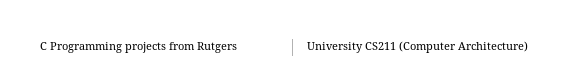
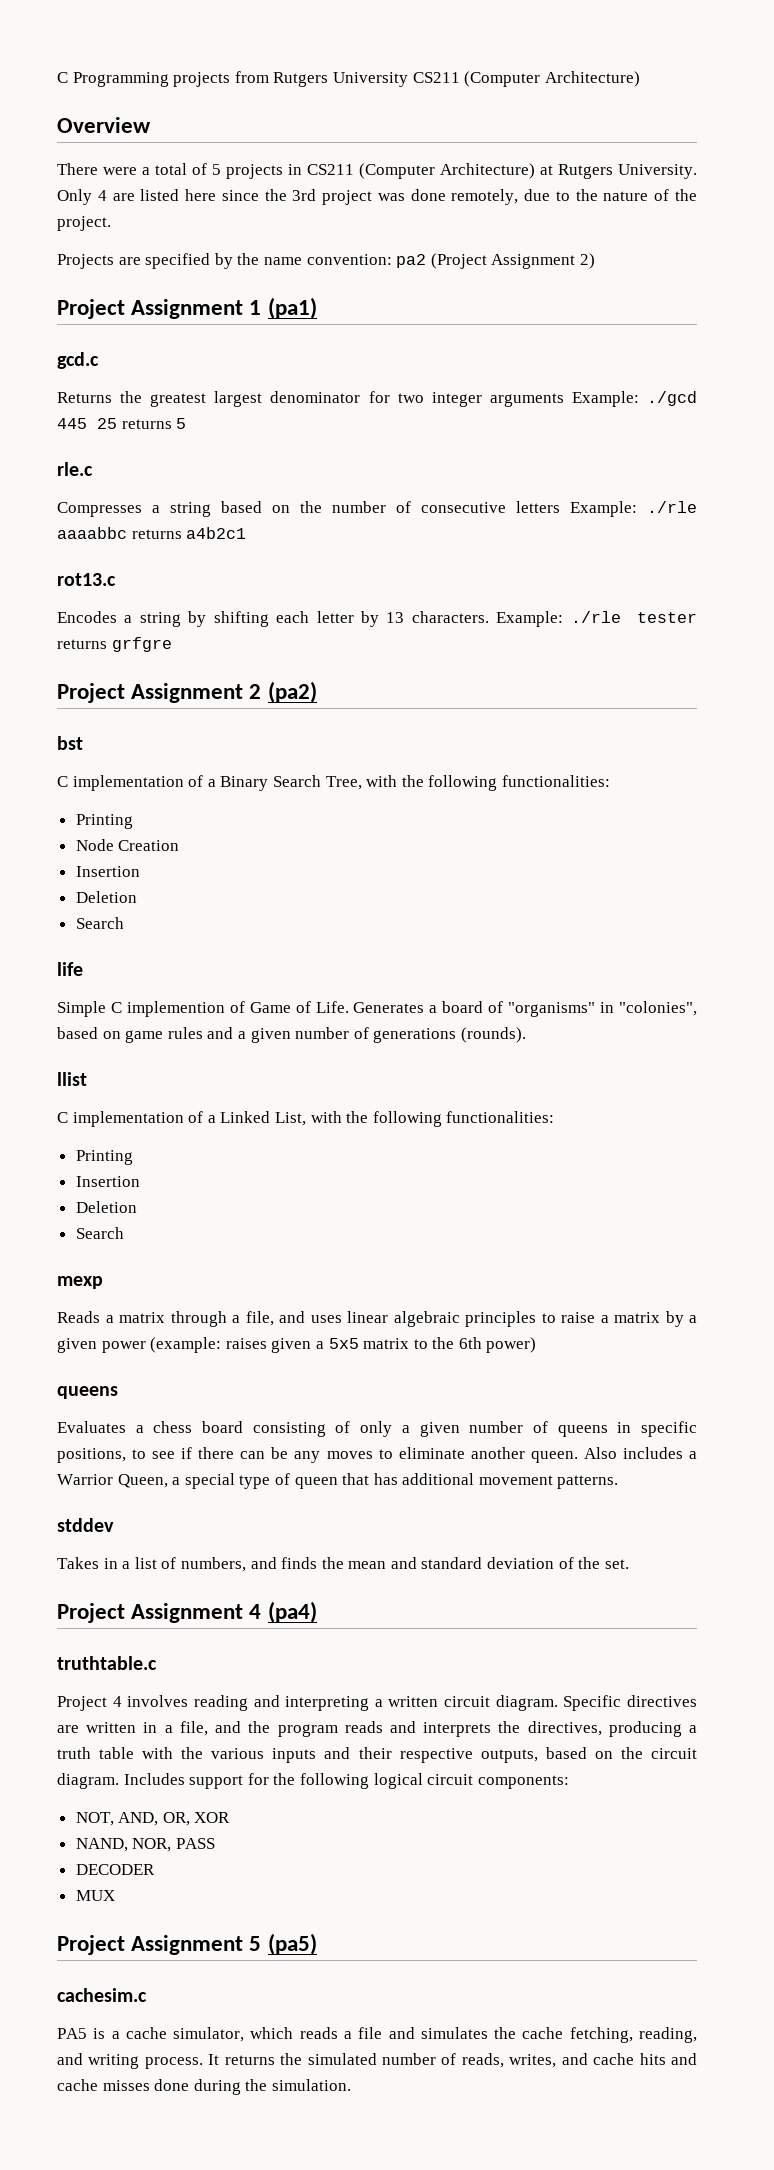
+ Overview
+ There were a total of 5 projects in CS211 (Computer Architecture) at Rutgers University. Only 4 are listed here since the 3rd project was done remotely, due to the nature of the project.
+ Projects are specified by the name convention: pa2 (Project Assignment 2)
+ Project Assignment 1 (pa1)
+ gcd.c
+ Returns the greatest largest denominator for two integer arguments Example: ./gcd 445 25 returns 5
+ rle.c
+ Compresses a string based on the number of consecutive letters Example: ./rle aaaabbc returns a4b2c1
+ rot13.c
+ Encodes a string by shifting each letter by 13 characters. Example: ./rle tester returns grfgre
+ Project Assignment 2 (pa2)
+ bst
+ C implementation of a Binary Search Tree, with the following functionalities:
+ Printing
+ Node Creation
+ Insertion
+ Deletion
+ Search
+ life
+ Simple C implemention of Game of Life. Generates a board of "organisms" in "colonies", based on game rules and a given number of generations (rounds).
+ llist
+ C implementation of a Linked List, with the following functionalities:
+ Printing
+ Insertion
+ Deletion
+ Search
+ mexp
+ Reads a matrix through a file, and uses linear algebraic principles to raise a matrix by a given power (example: raises given a 5x5 matrix to the 6th power)
+ queens
+ Evaluates a chess board consisting of only a given number of queens in specific positions, to see if there can be any moves to eliminate another queen. Also includes a Warrior Queen, a special type of queen that has additional movement patterns.
+ stddev
+ Takes in a list of numbers, and finds the mean and standard deviation of the set.
+ Project Assignment 4 (pa4)
+ truthtable.c
+ Project 4 involves reading and interpreting a written circuit diagram. Specific directives are written in a file, and the program reads and interprets the directives, producing a truth table with the various inputs and their respective outputs, based on the circuit diagram. Includes support for the following logical circuit components:
+ NOT, AND, OR, XOR
+ NAND, NOR, PASS
+ DECODER
+ MUX
+ Project Assignment 5 (pa5)
+ cachesim.c
+ PA5 is a cache simulator, which reads a file and simulates the cache fetching, reading, and writing process. It returns the simulated number of reads, writes, and cache hits and cache misses done during the simulation.

